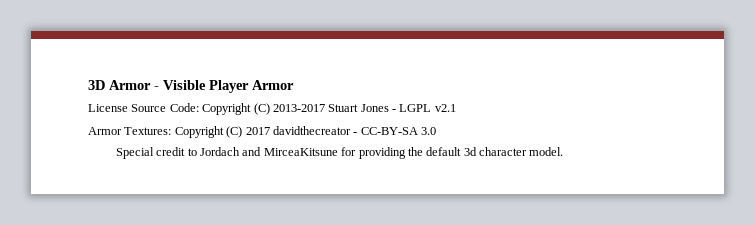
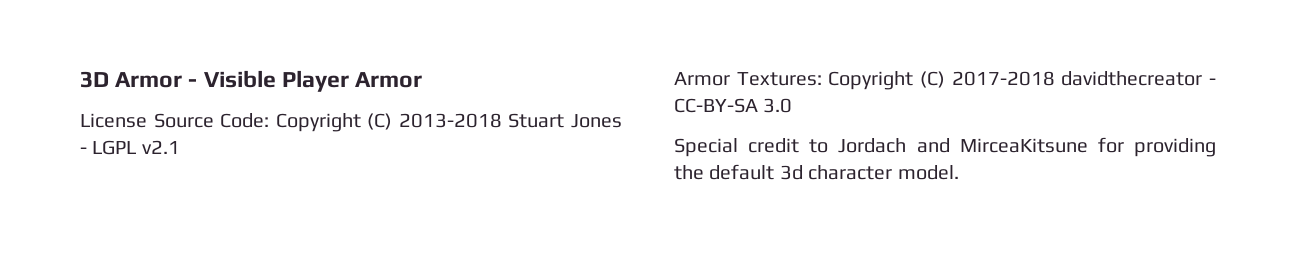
- License Source Code: Copyright (C) 2013-2017 Stuart Jones - LGPL v2.1
+ License Source Code: Copyright (C) 2013-2018 Stuart Jones - LGPL v2.1
- Armor Textures: Copyright (C) 2017 davidthecreator - CC-BY-SA 3.0
+ Armor Textures: Copyright (C) 2017-2018 davidthecreator - CC-BY-SA 3.0

